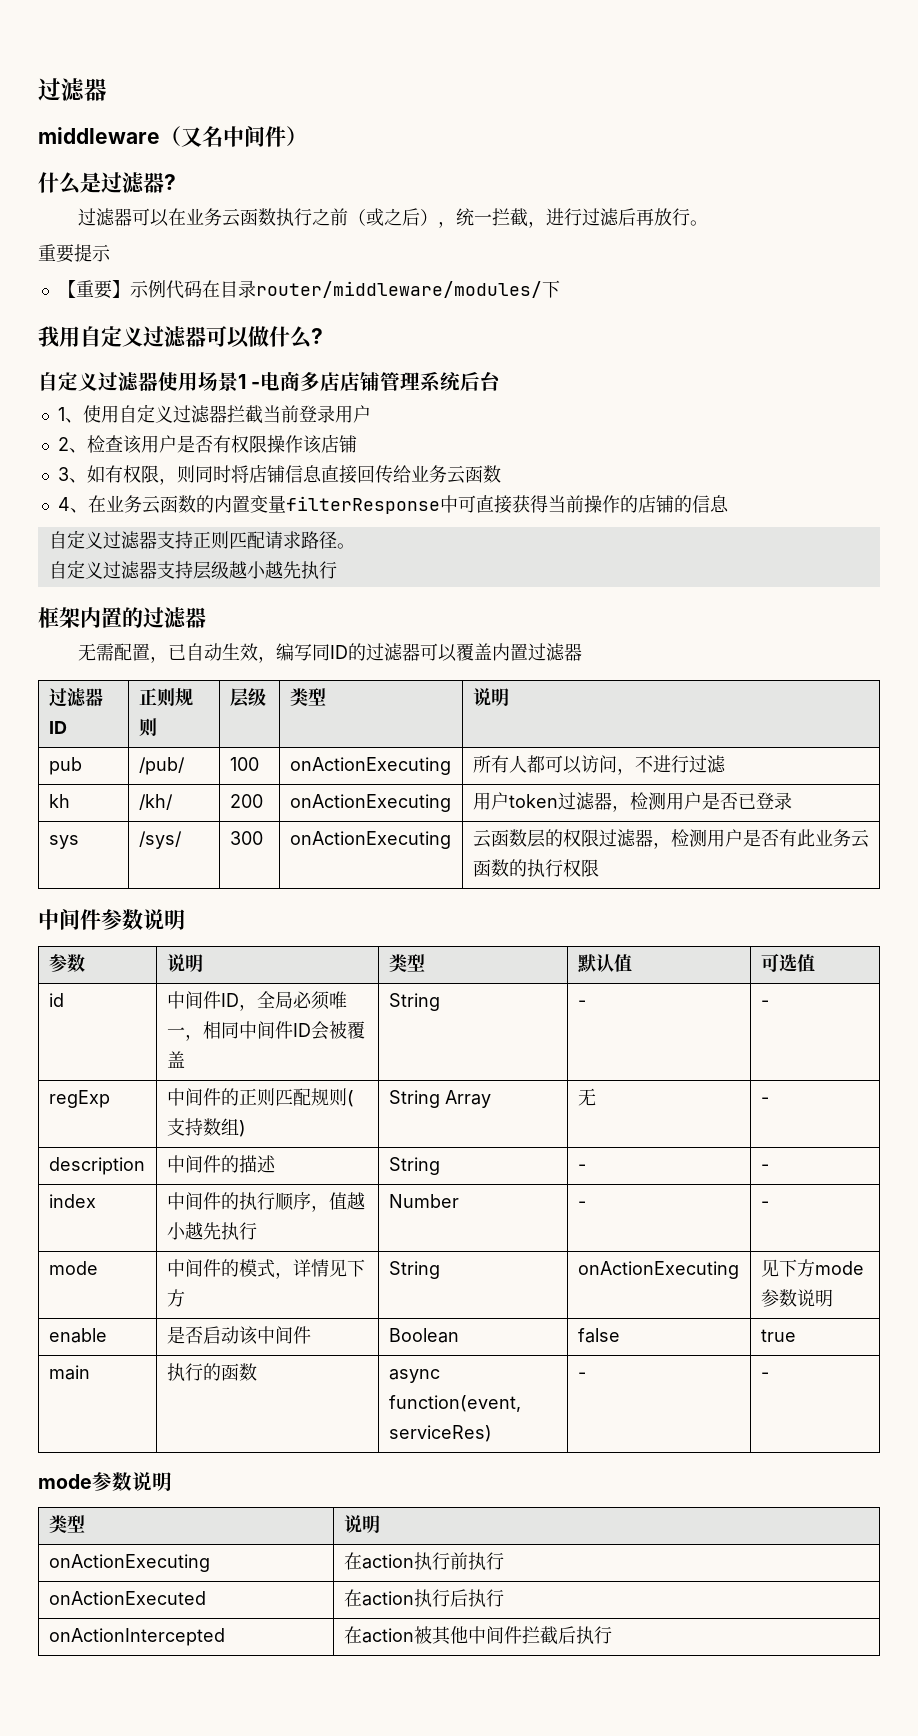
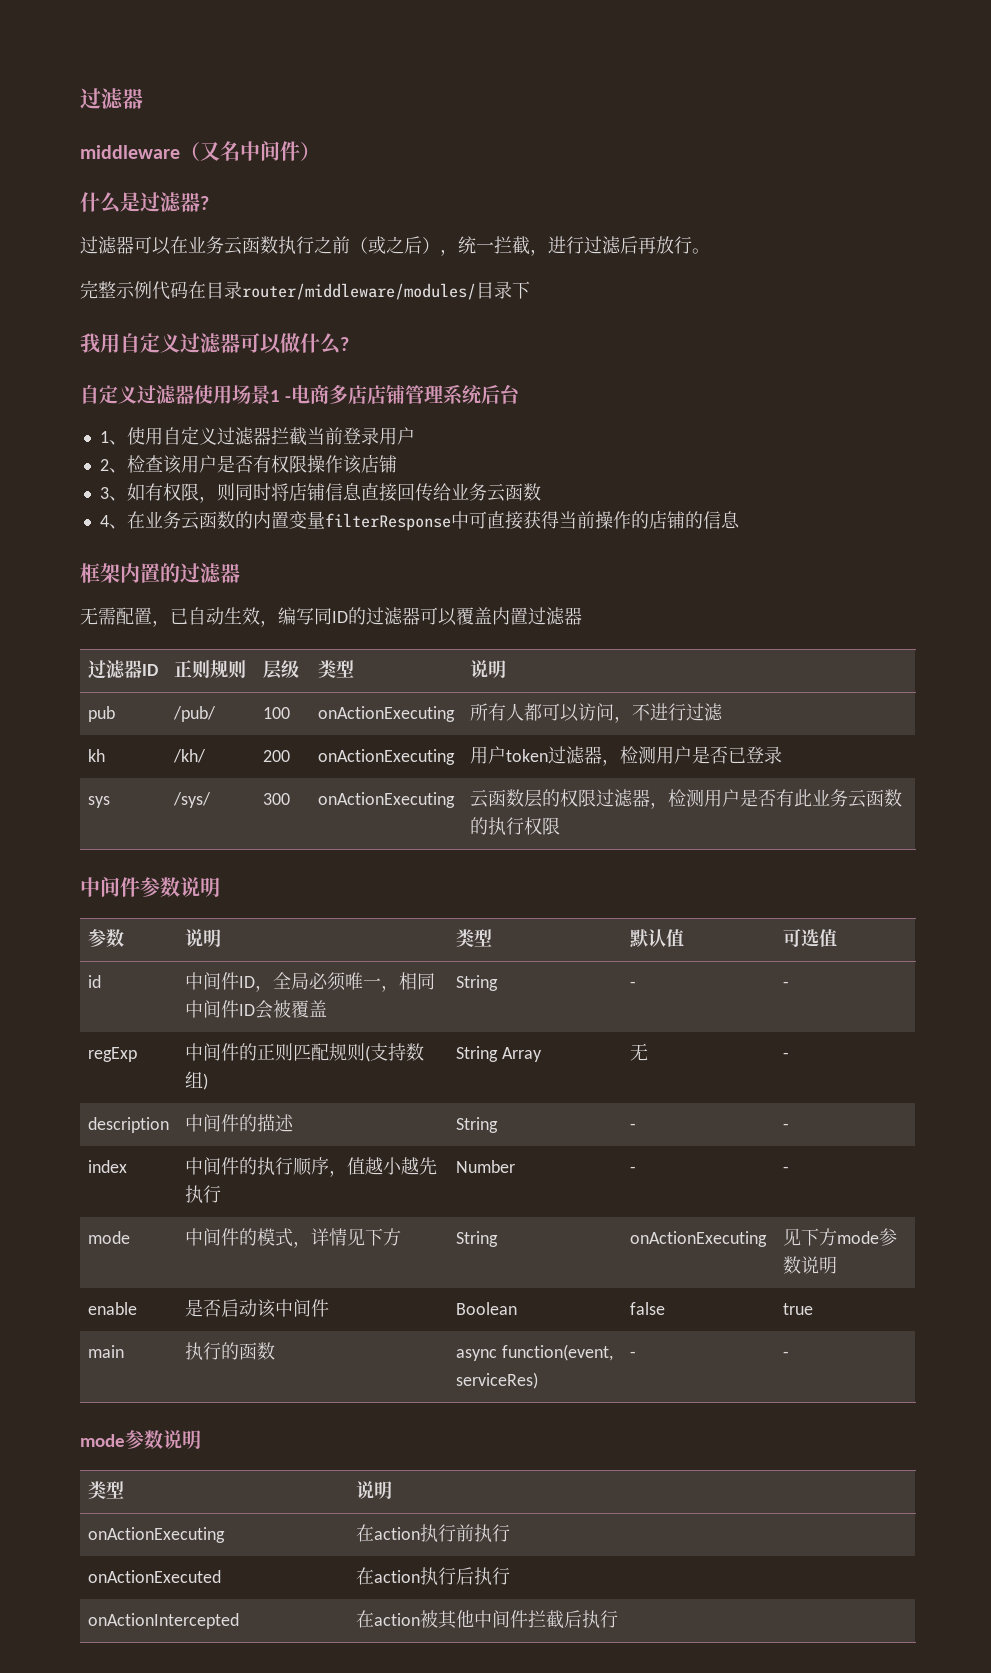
- 重要提示
- 【重要】示例代码在目录router/middleware/modules/下
+ 完整示例代码在目录router/middleware/modules/目录下
- 自定义过滤器支持正则匹配请求路径。
- 自定义过滤器支持层级越小越先执行

